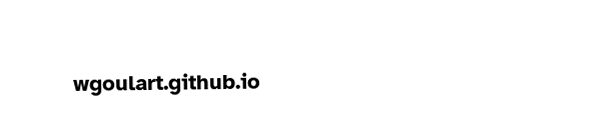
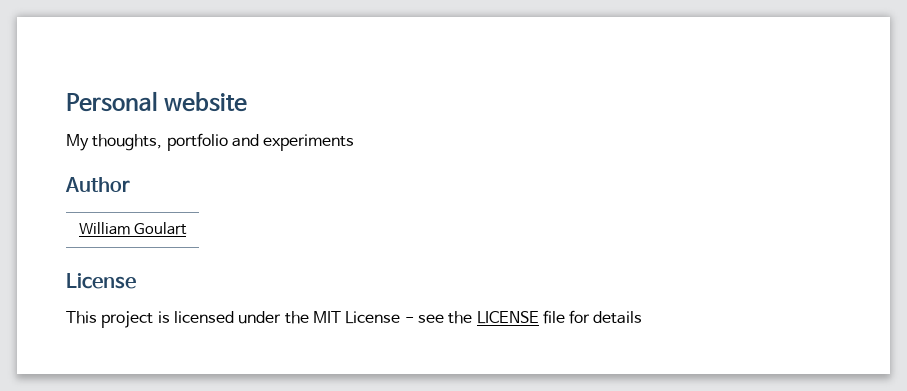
- wgoulart.github.io
+ Personal website
+ My thoughts, portfolio and experiments
+ Author
+ William Goulart
+ License
+ This project is licensed under the MIT License - see the LICENSE file for details

